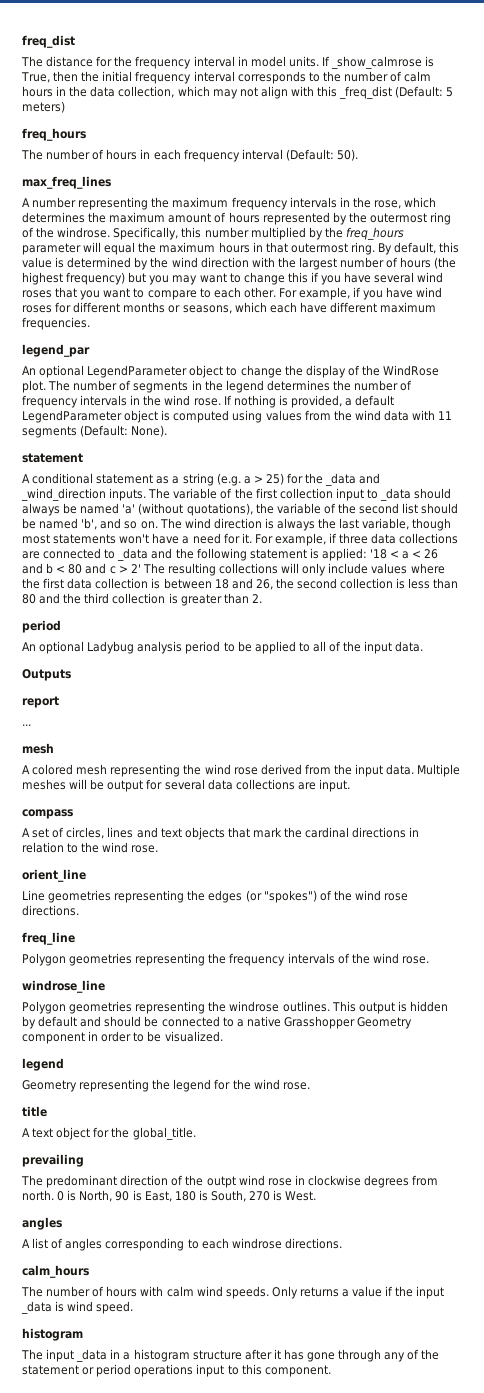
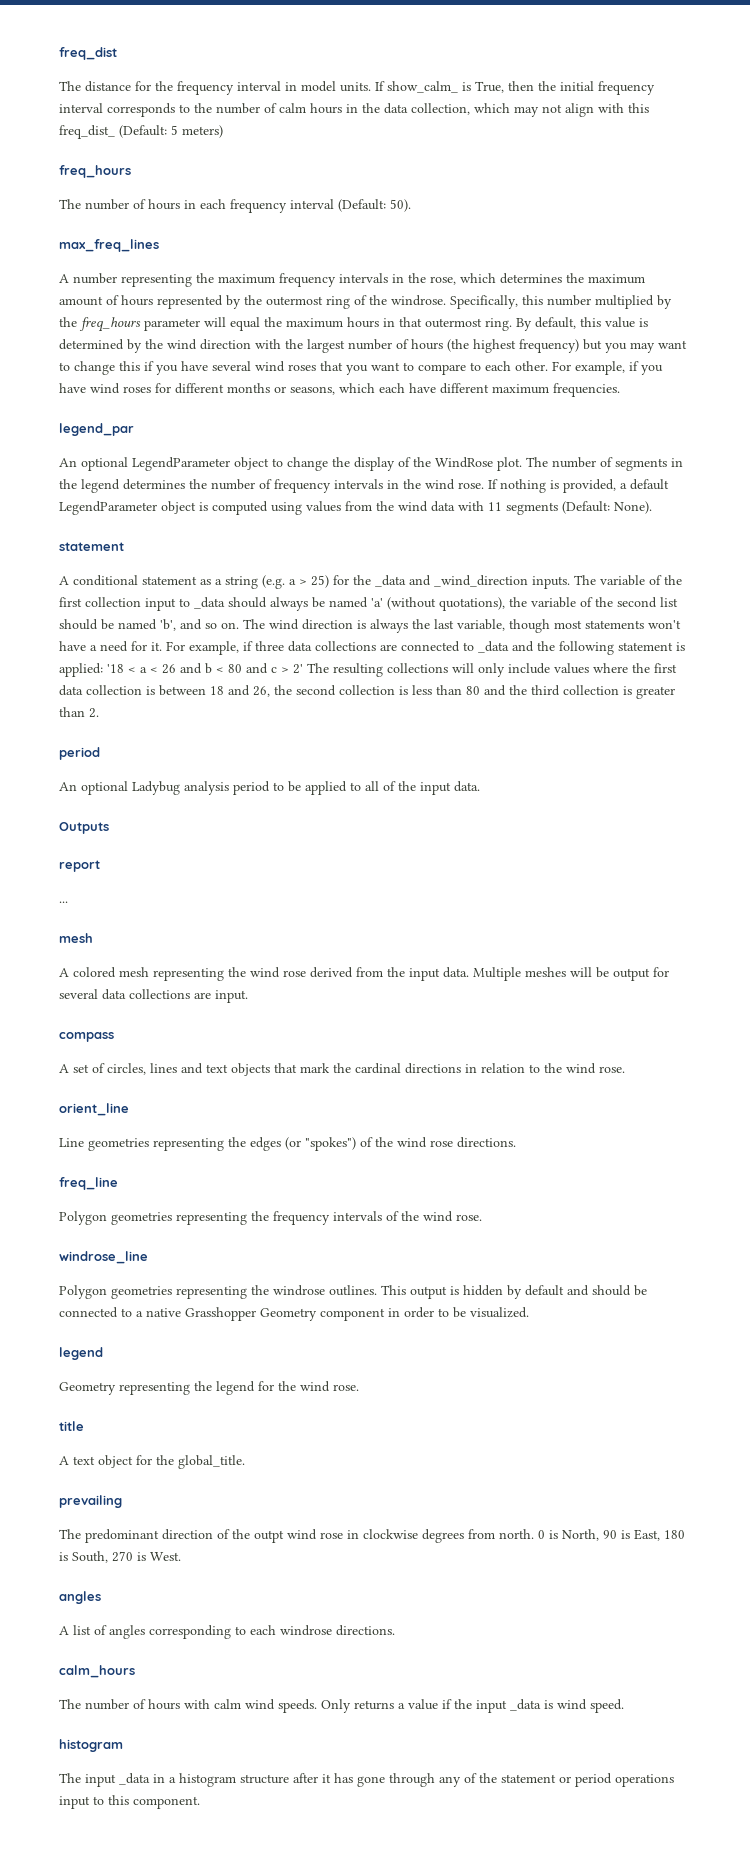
- If _show_calmrose is True, then the initial frequency interval corresponds to the number of calm hours in the data collection, which may not align with this _freq_dist (Default: 5 meters)
+ If show_calm_ is True, then the initial frequency interval corresponds to the number of calm hours in the data collection, which may not align with this freq_dist_ (Default: 5 meters)

